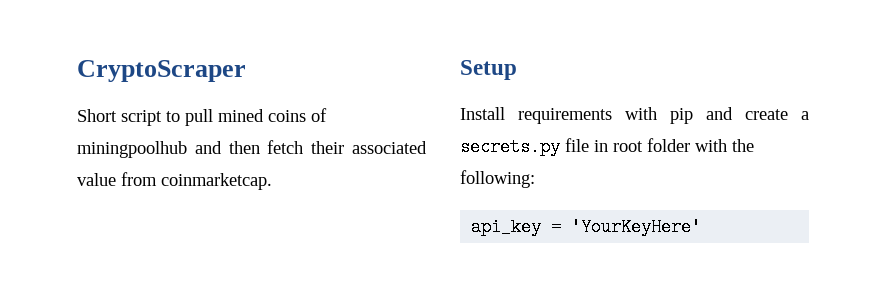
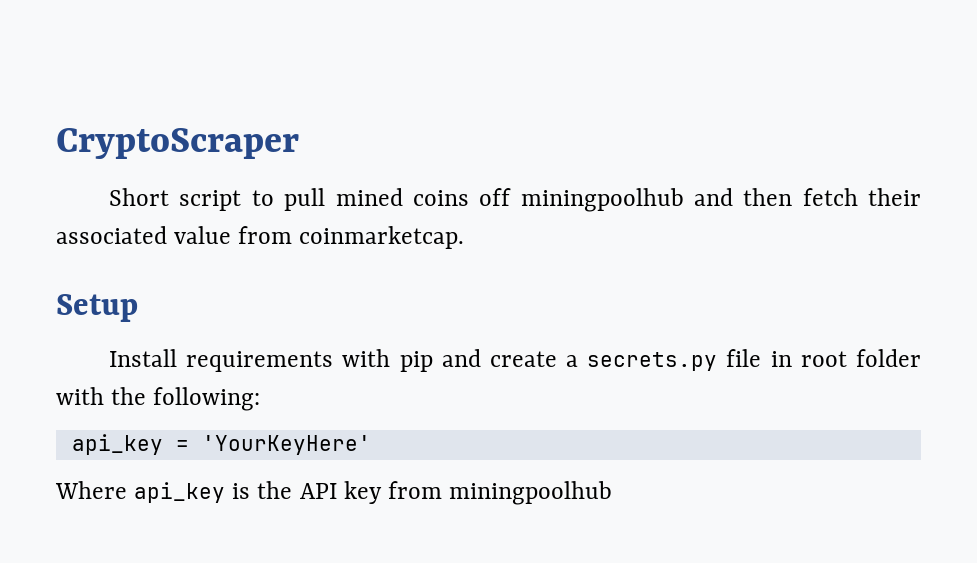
- Short script to pull mined coins of miningpoolhub and then fetch their associated value from coinmarketcap.
+ Short script to pull mined coins off miningpoolhub and then fetch their associated value from coinmarketcap.
+ Where api_key is the API key from miningpoolhub

